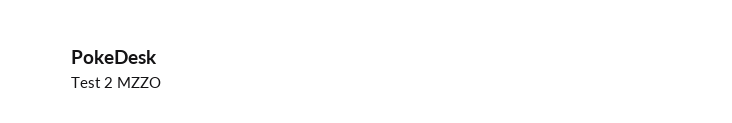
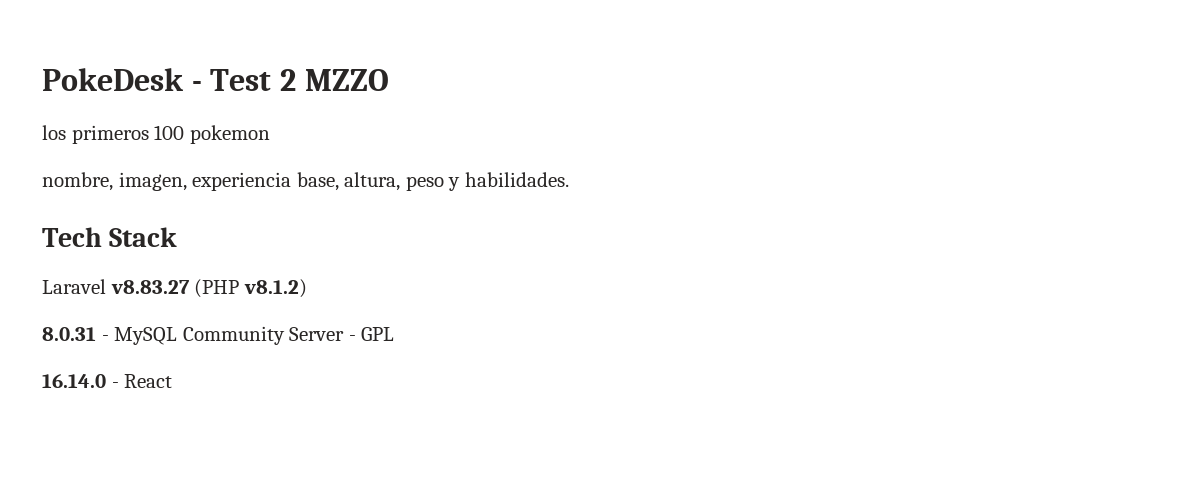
- PokeDesk
- Test 2 MZZO
+ PokeDesk - Test 2 MZZO
+ los primeros 100 pokemon
+ nombre, imagen, experiencia base, altura, peso y habilidades.
+ Tech Stack
+ Laravel v8.83.27 (PHP v8.1.2)
+ 8.0.31 - MySQL Community Server - GPL
+ 16.14.0 - React

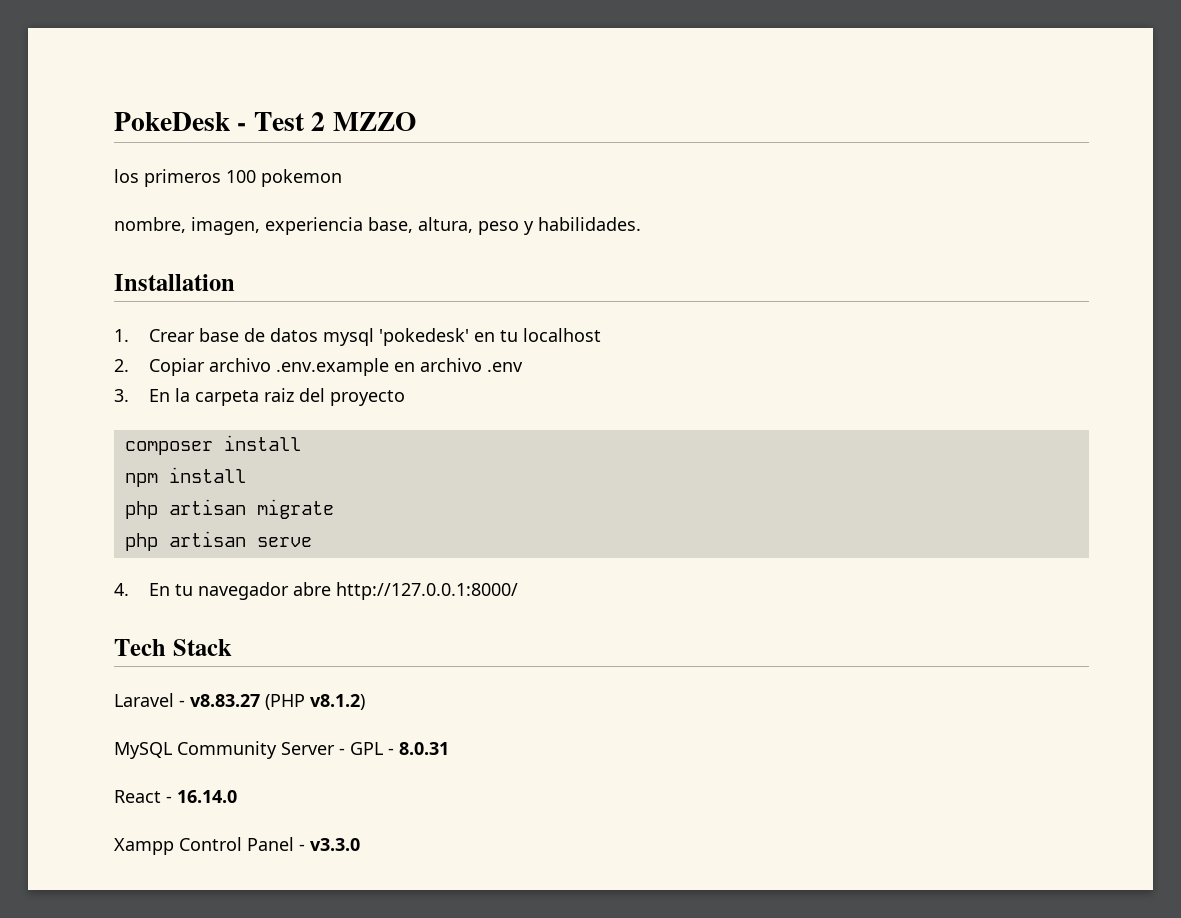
+ Installation
+ 1. Crear base de datos mysql 'pokedesk' en tu localhost
+ 2. Copiar archivo .env.example en archivo .env
+ 3. En la carpeta raiz del proyecto
+ composer install
+ npm install
+ php artisan migrate
+ php artisan serve
+ 4. En tu navegador abre http://127.0.0.1:8000/
- Laravel v8.83.27 (PHP v8.1.2)
+ Laravel - v8.83.27 (PHP v8.1.2)
- 8.0.31 - MySQL Community Server - GPL
- 16.14.0 - React
+ MySQL Community Server - GPL - 8.0.31
+ React - 16.14.0
+ Xampp Control Panel - v3.3.0

